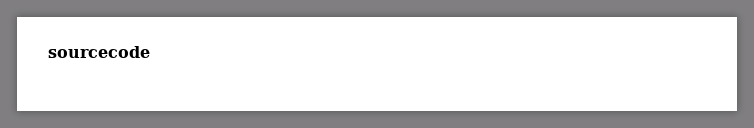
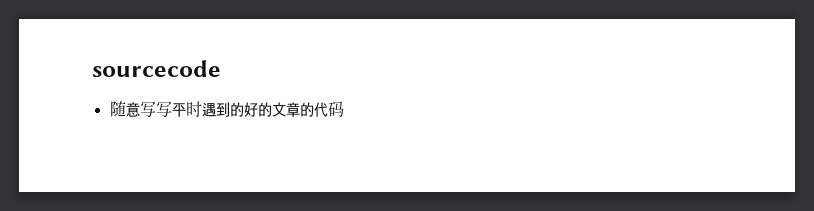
+ 随意写写平时遇到的好的文章的代码

